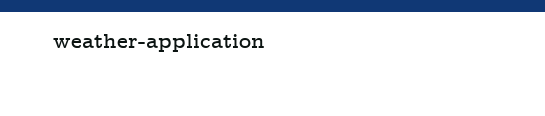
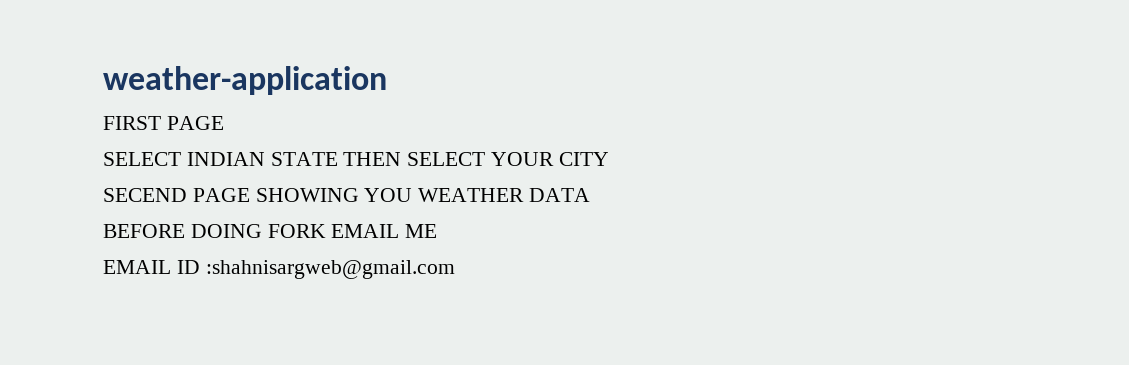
+ FIRST PAGE
+ SELECT INDIAN STATE THEN SELECT YOUR CITY
+ SECEND PAGE SHOWING YOU WEATHER DATA
+ BEFORE DOING FORK EMAIL ME
+ EMAIL ID :shahnisargweb@gmail.com

